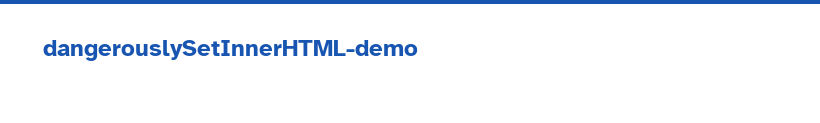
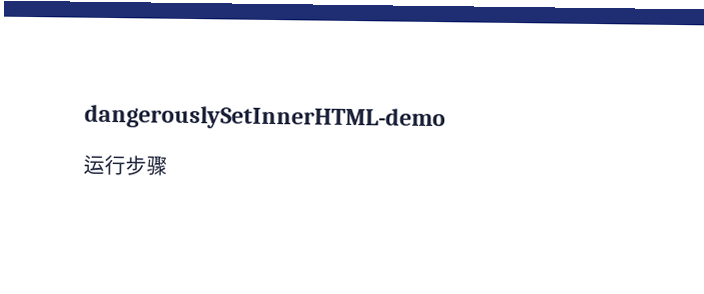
+ 运行步骤

